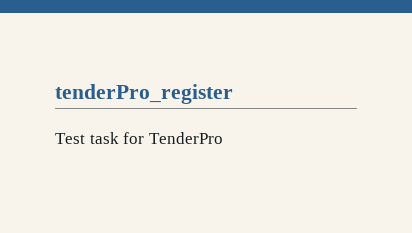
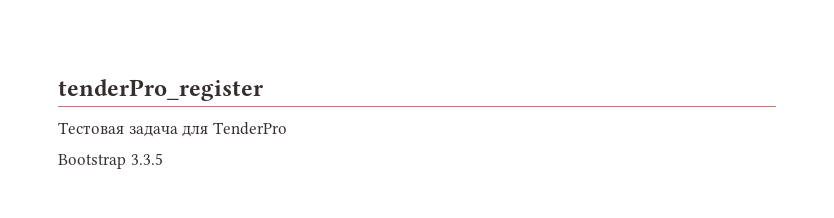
- Test task for TenderPro
+ Тестовая задача для TenderPro
+ Bootstrap 3.3.5

